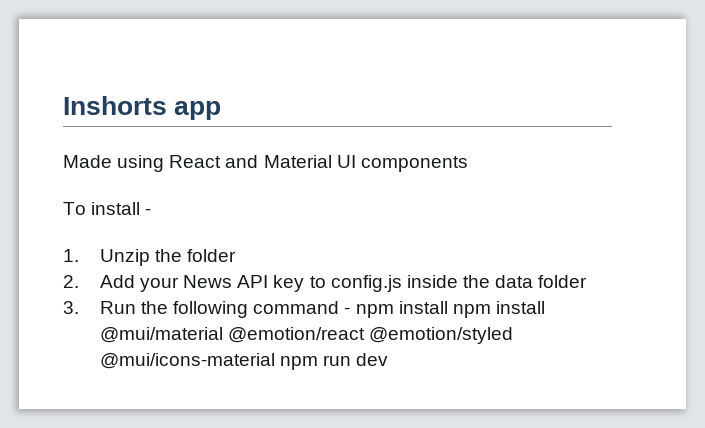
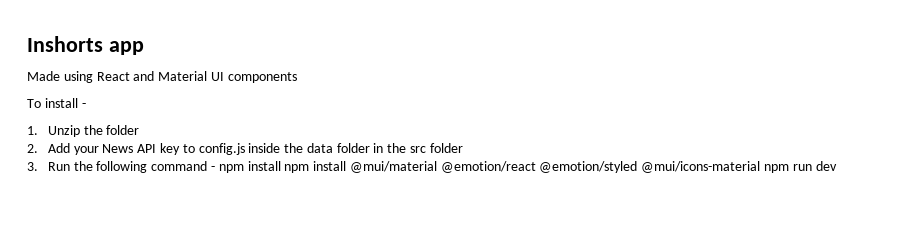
- 2. Add your News API key to config.js inside the data folder
+ 2. Add your News API key to config.js inside the data folder in the src folder

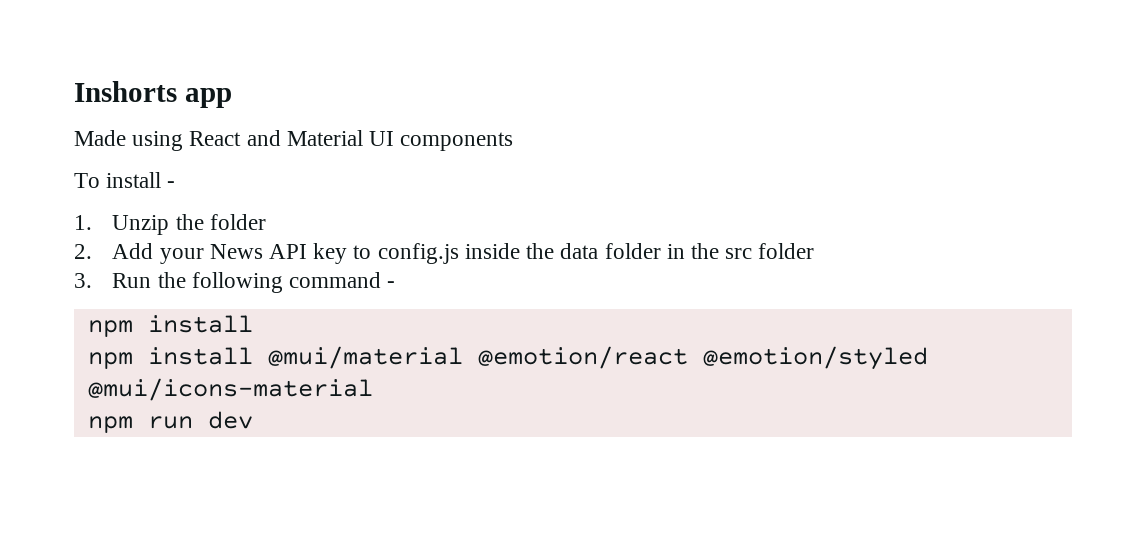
- 3. Run the following command - npm install npm install @mui/material @emotion/react @emotion/styled @mui/icons-material npm run dev
+ 3. Run the following command -
+ npm install
+ npm install @mui/material @emotion/react @emotion/styled @mui/icons-material
+ npm run dev

